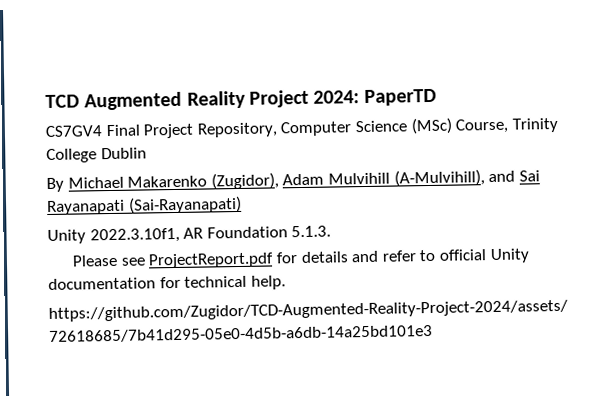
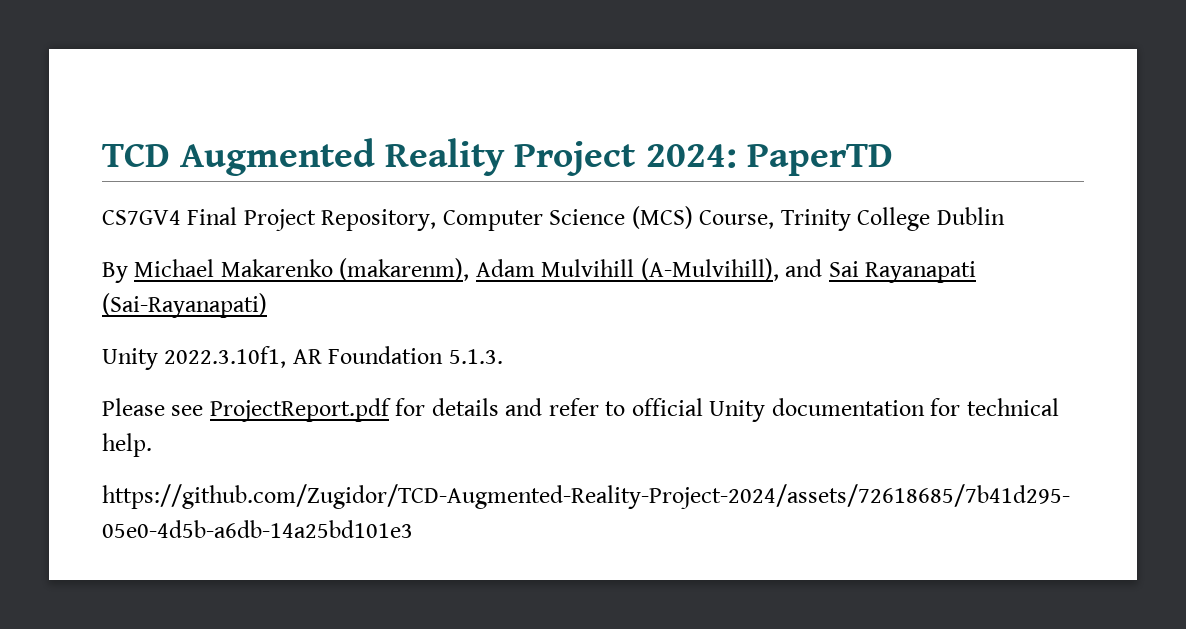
- CS7GV4 Final Project Repository, Computer Science (MSc) Course, Trinity College Dublin
+ CS7GV4 Final Project Repository, Computer Science (MCS) Course, Trinity College Dublin
- By Michael Makarenko (Zugidor), Adam Mulvihill (A-Mulvihill), and Sai Rayanapati (Sai-Rayanapati)
+ By Michael Makarenko (makarenm), Adam Mulvihill (A-Mulvihill), and Sai Rayanapati (Sai-Rayanapati)

